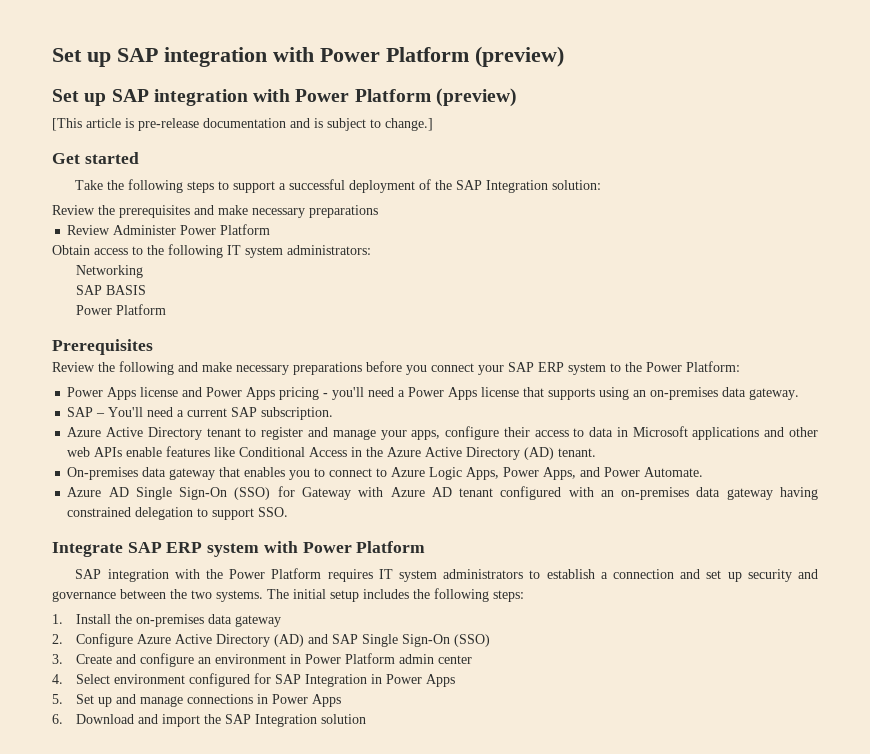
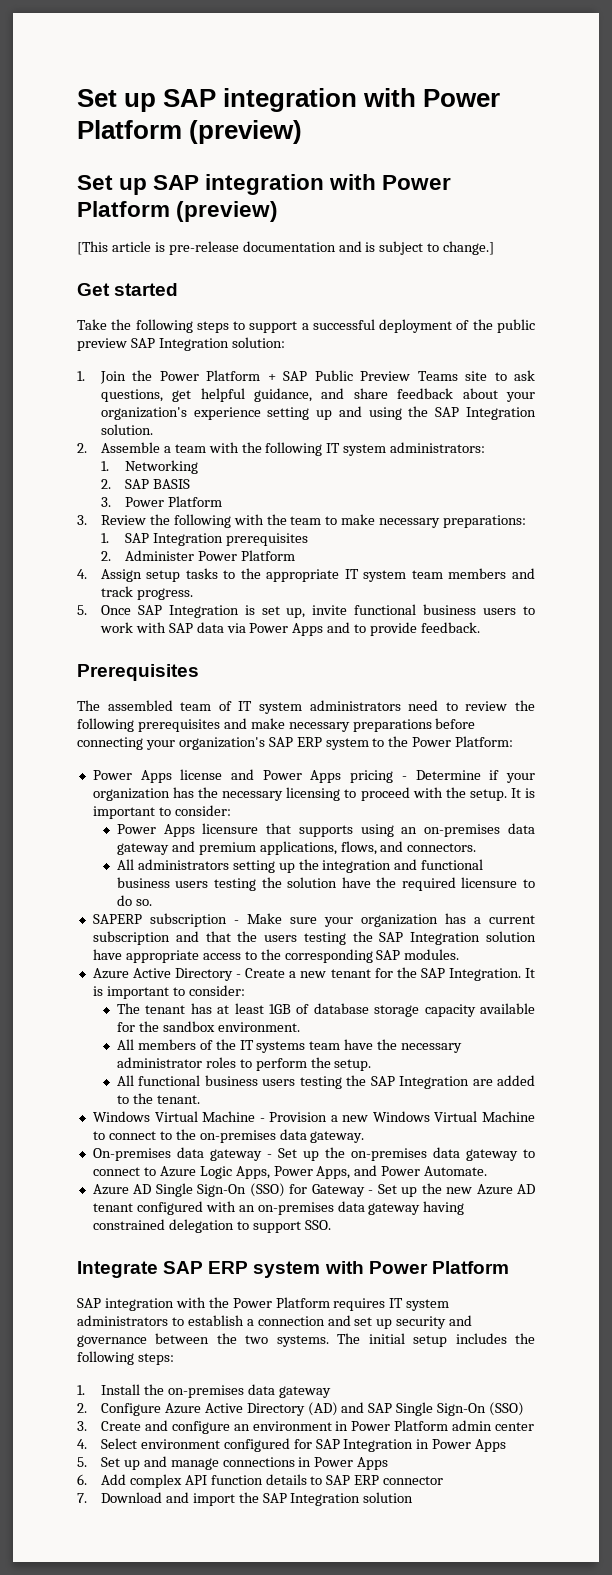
- Take the following steps to support a successful deployment of the SAP Integration solution:
+ Take the following steps to support a successful deployment of the public preview SAP Integration solution:
- Review the prerequisites and make necessary preparations
- Review Administer Power Platform
- Obtain access to the following IT system administrators:
+ 1. Join the Power Platform + SAP Public Preview Teams site to ask questions, get helpful guidance, and share feedback about your organization's experience setting up and using the SAP Integration solution.
+ 2. Assemble a team with the following IT system administrators:
- Networking
+ 1. Networking
- SAP BASIS
- Power Platform
+ 2. SAP BASIS
+ 3. Power Platform
+ 3. Review the following with the team to make necessary preparations:
+ 1. SAP Integration prerequisites
+ 2. Administer Power Platform
+ 4. Assign setup tasks to the appropriate IT system team members and track progress.
+ 5. Once SAP Integration is set up, invite functional business users to work with SAP data via Power Apps and to provide feedback.
  Prerequisites
- Review the following and make necessary preparations before you connect your SAP ERP system to the Power Platform:
+ The assembled team of IT system administrators need to review the following prerequisites and make necessary preparations before connecting your organization's SAP ERP system to the Power Platform:
- Power Apps license and Power Apps pricing - you'll need a Power Apps license that supports using an on-premises data gateway.
- SAP – You'll need a current SAP subscription.
- Azure Active Directory tenant to register and manage your apps, configure their access to data in Microsoft applications and other web APIs enable features like Conditional Access in the Azure Active Directory (AD) tenant.
- On-premises data gateway that enables you to connect to Azure Logic Apps, Power Apps, and Power Automate.
+ Power Apps license and Power Apps pricing - Determine if your organization has the necessary licensing to proceed with the setup. It is important to consider:
+ Power Apps licensure that supports using an on-premises data gateway and premium applications, flows, and connectors.
+ All administrators setting up the integration and functional business users testing the solution have the required licensure to do so.
+ SAPERP subscription - Make sure your organization has a current subscription and that the users testing the SAP Integration solution have appropriate access to the corresponding SAP modules.
+ Azure Active Directory - Create a new tenant for the SAP Integration. It is important to consider:
+ The tenant has at least 1GB of database storage capacity available for the sandbox environment.
+ All members of the IT systems team have the necessary administrator roles to perform the setup.
+ All functional business users testing the SAP Integration are added to the tenant.
+ Windows Virtual Machine - Provision a new Windows Virtual Machine to connect to the on-premises data gateway.
+ On-premises data gateway - Set up the on-premises data gateway to connect to Azure Logic Apps, Power Apps, and Power Automate.
- Azure AD Single Sign-On (SSO) for Gateway with Azure AD tenant configured with an on-premises data gateway having constrained delegation to support SSO.
+ Azure AD Single Sign-On (SSO) for Gateway - Set up the new Azure AD tenant configured with an on-premises data gateway having constrained delegation to support SSO.
- 6. Download and import the SAP Integration solution
+ 6. Add complex API function details to SAP ERP connector
+ 7. Download and import the SAP Integration solution

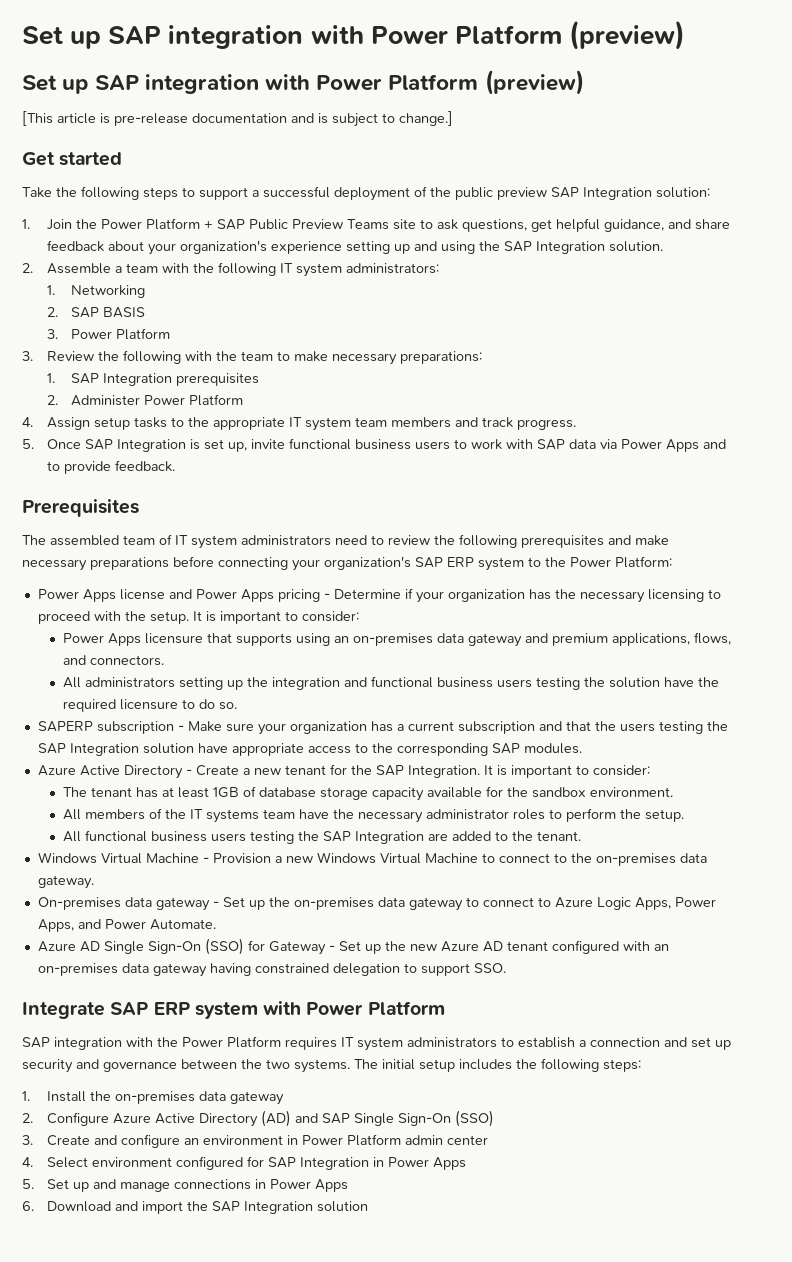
- 6. Add complex API function details to SAP ERP connector
- 7. Download and import the SAP Integration solution
+ 6. Download and import the SAP Integration solution

